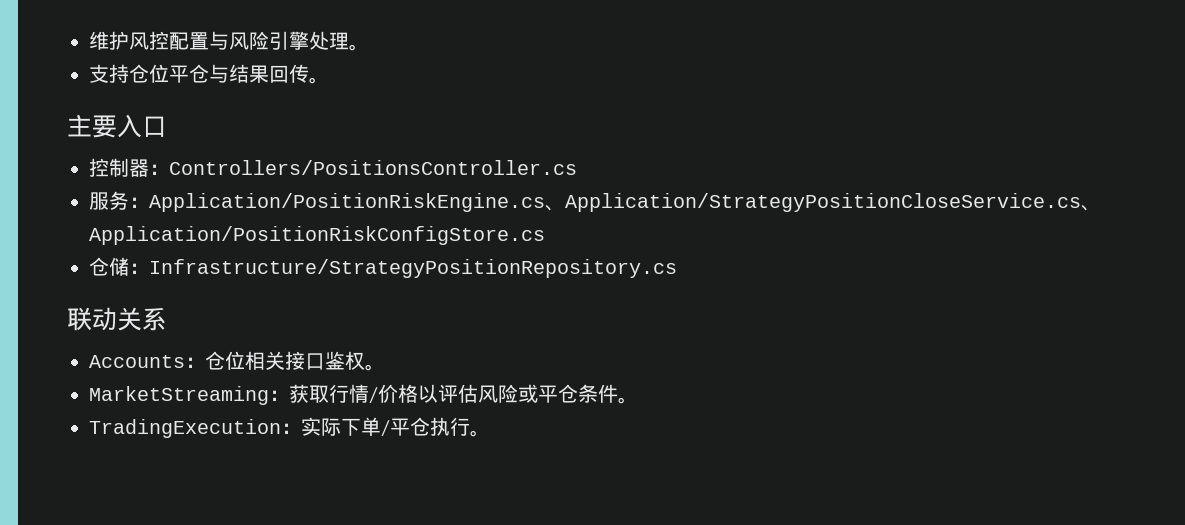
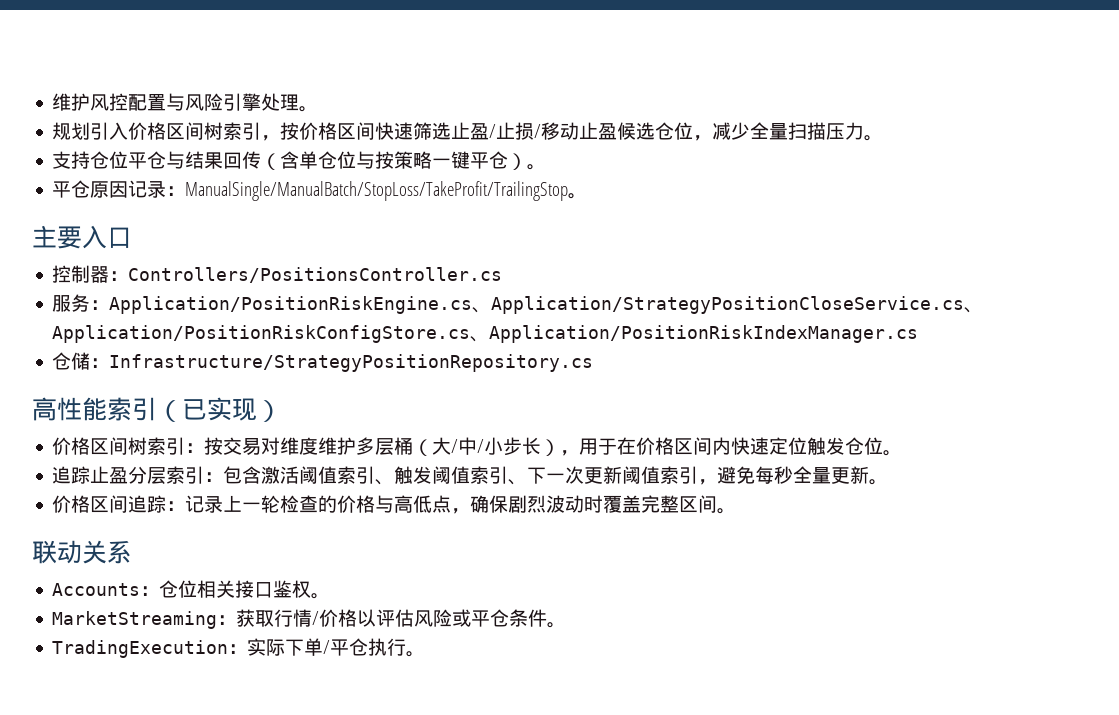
+ 规划引入价格区间树索引，按价格区间快速筛选止盈/止损/移动止盈候选仓位，减少全量扫描压力。
- 支持仓位平仓与结果回传。
+ 支持仓位平仓与结果回传（含单仓位与按策略一键平仓）。
+ 平仓原因记录：ManualSingle/ManualBatch/StopLoss/TakeProfit/TrailingStop。
- 服务：Application/PositionRiskEngine.cs、Application/StrategyPositionCloseService.cs、Application/PositionRiskConfigStore.cs
+ 服务：Application/PositionRiskEngine.cs、Application/StrategyPositionCloseService.cs、Application/PositionRiskConfigStore.cs、Application/PositionRiskIndexManager.cs
+ 高性能索引（已实现）
+ 价格区间树索引：按交易对维度维护多层桶（大/中/小步长），用于在价格区间内快速定位触发仓位。
+ 追踪止盈分层索引：包含激活阈值索引、触发阈值索引、下一次更新阈值索引，避免每秒全量更新。
+ 价格区间追踪：记录上一轮检查的价格与高低点，确保剧烈波动时覆盖完整区间。

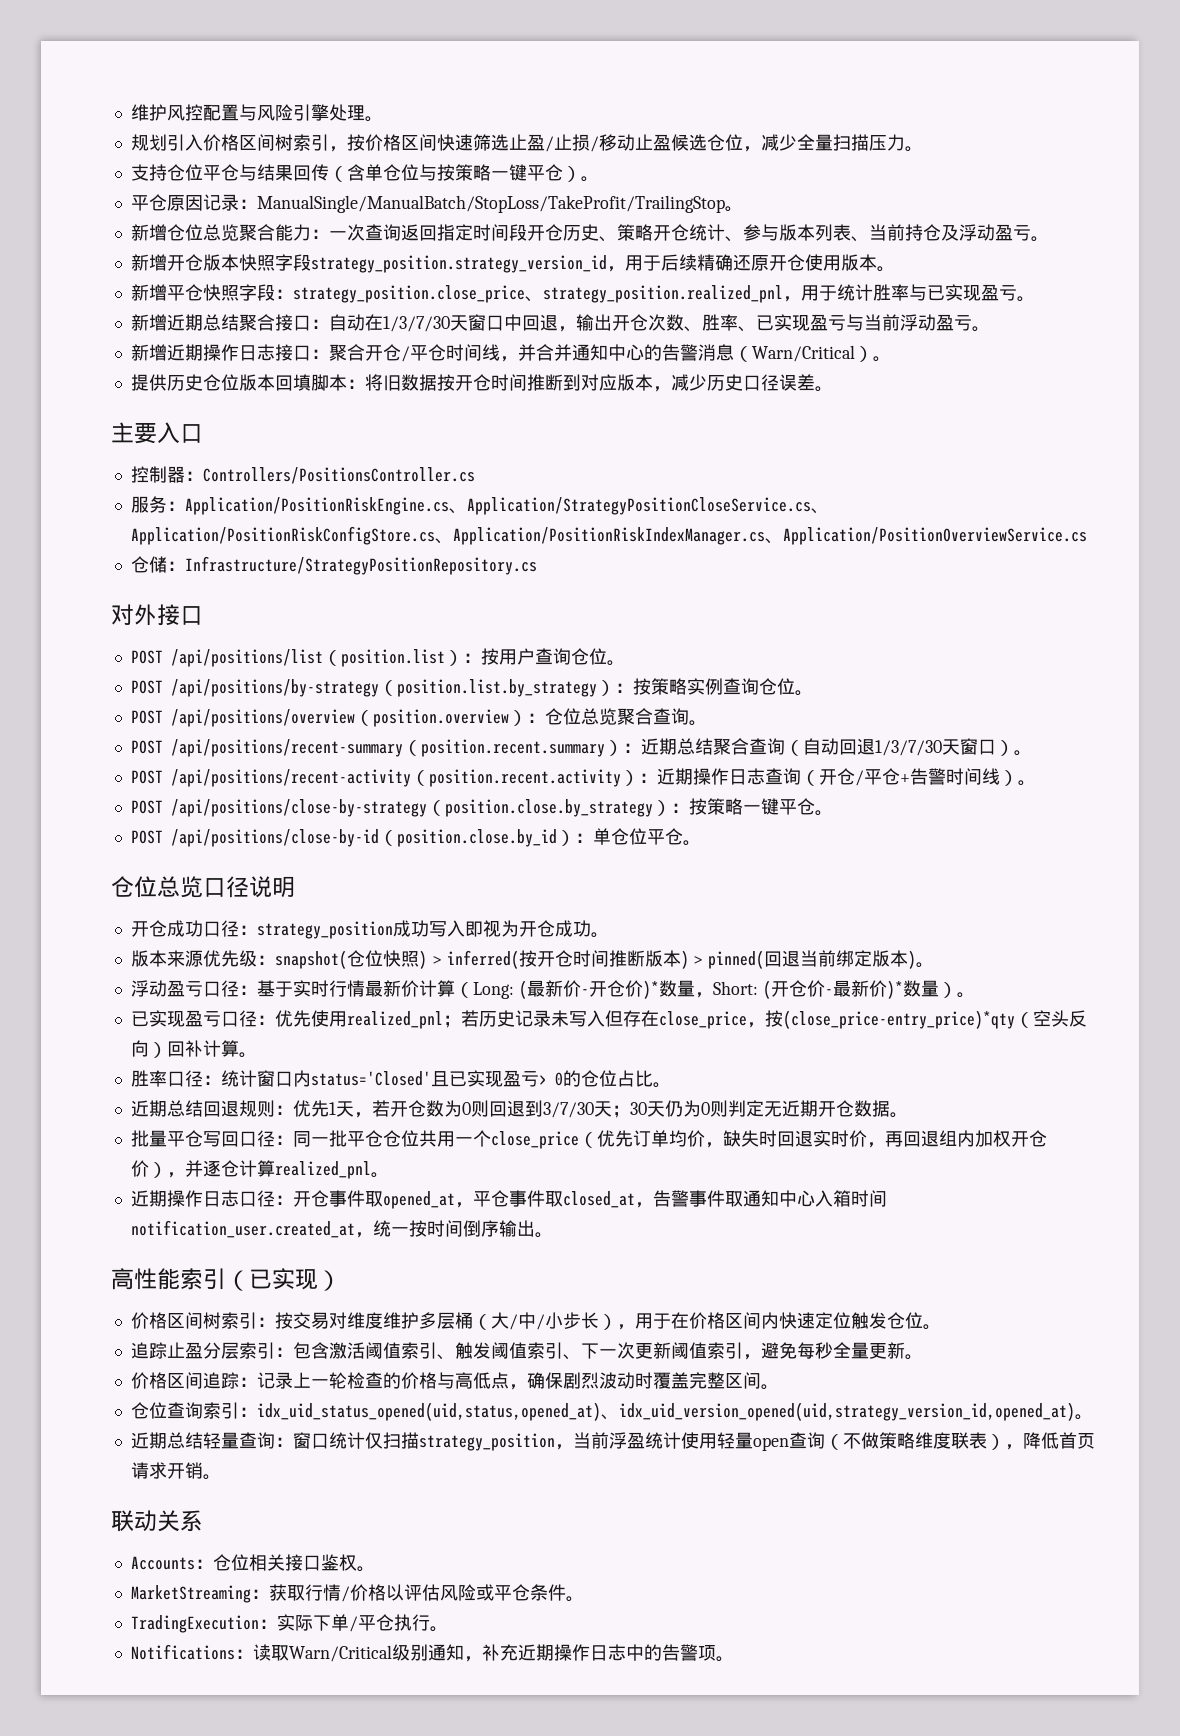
+ 新增仓位总览聚合能力：一次查询返回指定时间段开仓历史、策略开仓统计、参与版本列表、当前持仓及浮动盈亏。
+ 新增开仓版本快照字段strategy_position.strategy_version_id，用于后续精确还原开仓使用版本。
+ 新增平仓快照字段：strategy_position.close_price、strategy_position.realized_pnl，用于统计胜率与已实现盈亏。
+ 新增近期总结聚合接口：自动在1/3/7/30天窗口中回退，输出开仓次数、胜率、已实现盈亏与当前浮动盈亏。
+ 新增近期操作日志接口：聚合开仓/平仓时间线，并合并通知中心的告警消息（Warn/Critical）。
+ 提供历史仓位版本回填脚本：将旧数据按开仓时间推断到对应版本，减少历史口径误差。
- 服务：Application/PositionRiskEngine.cs、Application/StrategyPositionCloseService.cs、Application/PositionRiskConfigStore.cs、Application/PositionRiskIndexManager.cs
+ 服务：Application/PositionRiskEngine.cs、Application/StrategyPositionCloseService.cs、Application/PositionRiskConfigStore.cs、Application/PositionRiskIndexManager.cs、Application/PositionOverviewService.cs
+ 对外接口
+ POST /api/positions/list（position.list）：按用户查询仓位。
+ POST /api/positions/by-strategy（position.list.by_strategy）：按策略实例查询仓位。
+ POST /api/positions/overview（position.overview）：仓位总览聚合查询。
+ POST /api/positions/recent-summary（position.recent.summary）：近期总结聚合查询（自动回退1/3/7/30天窗口）。
+ POST /api/positions/recent-activity（position.recent.activity）：近期操作日志查询（开仓/平仓+告警时间线）。
+ POST /api/positions/close-by-strategy（position.close.by_strategy）：按策略一键平仓。
+ POST /api/positions/close-by-id（position.close.by_id）：单仓位平仓。
+ 仓位总览口径说明
+ 开仓成功口径：strategy_position成功写入即视为开仓成功。
+ 版本来源优先级：snapshot(仓位快照) > inferred(按开仓时间推断版本) > pinned(回退当前绑定版本)。
+ 浮动盈亏口径：基于实时行情最新价计算（Long: (最新价-开仓价)*数量，Short: (开仓价-最新价)*数量）。
+ 已实现盈亏口径：优先使用realized_pnl；若历史记录未写入但存在close_price，按(close_price-entry_price)*qty（空头反向）回补计算。
+ 胜率口径：统计窗口内status='Closed'且已实现盈亏> 0的仓位占比。
+ 近期总结回退规则：优先1天，若开仓数为0则回退到3/7/30天；30天仍为0则判定无近期开仓数据。
+ 批量平仓写回口径：同一批平仓仓位共用一个close_price（优先订单均价，缺失时回退实时价，再回退组内加权开仓价），并逐仓计算realized_pnl。
+ 近期操作日志口径：开仓事件取opened_at，平仓事件取closed_at，告警事件取通知中心入箱时间notification_user.created_at，统一按时间倒序输出。
+ 仓位查询索引：idx_uid_status_opened(uid,status,opened_at)、idx_uid_version_opened(uid,strategy_version_id,opened_at)。
+ 近期总结轻量查询：窗口统计仅扫描strategy_position，当前浮盈统计使用轻量open查询（不做策略维度联表），降低首页请求开销。
+ Notifications：读取Warn/Critical级别通知，补充近期操作日志中的告警项。

